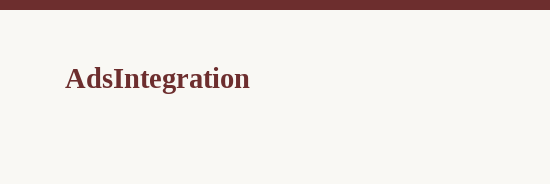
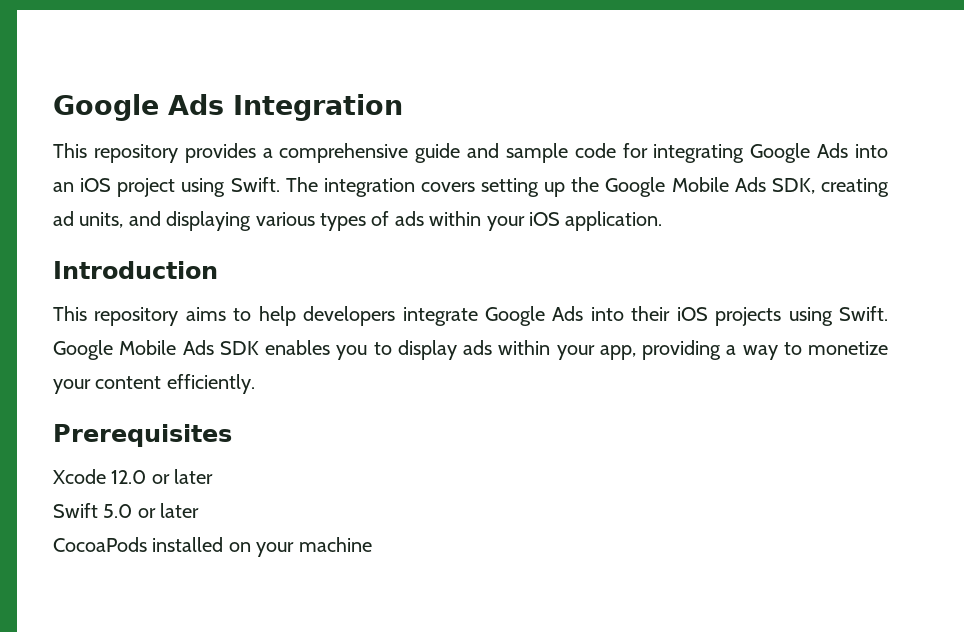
- AdsIntegration
+ Google Ads Integration
+ This repository provides a comprehensive guide and sample code for integrating Google Ads into an iOS project using Swift. The integration covers setting up the Google Mobile Ads SDK, creating ad units, and displaying various types of ads within your iOS application.
+ Introduction
+ This repository aims to help developers integrate Google Ads into their iOS projects using Swift. Google Mobile Ads SDK enables you to display ads within your app, providing a way to monetize your content efficiently.
+ Prerequisites
+ Xcode 12.0 or later
+ Swift 5.0 or later
+ CocoaPods installed on your machine

